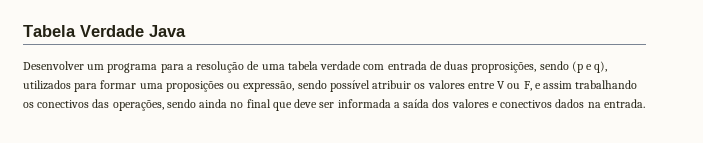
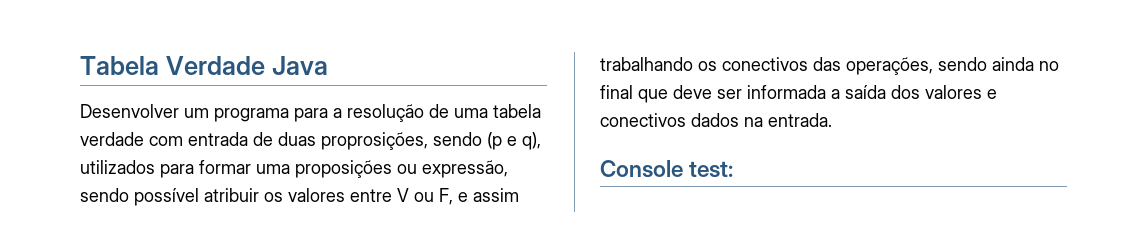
+ Console test:

